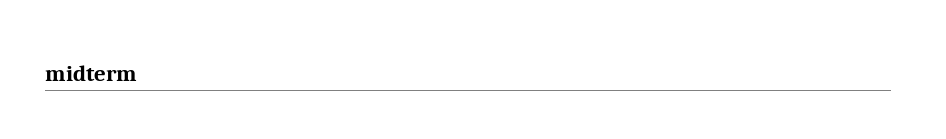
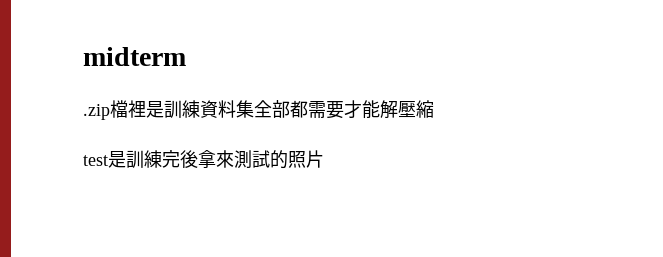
+ .zip檔裡是訓練資料集全部都需要才能解壓縮
+ test是訓練完後拿來測試的照片

